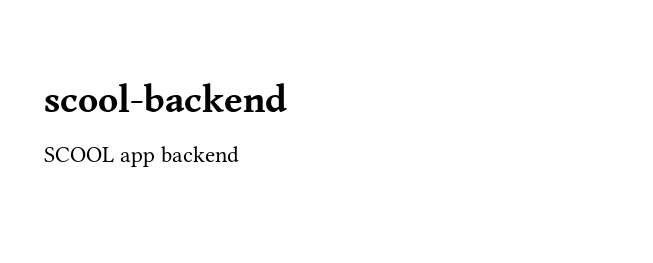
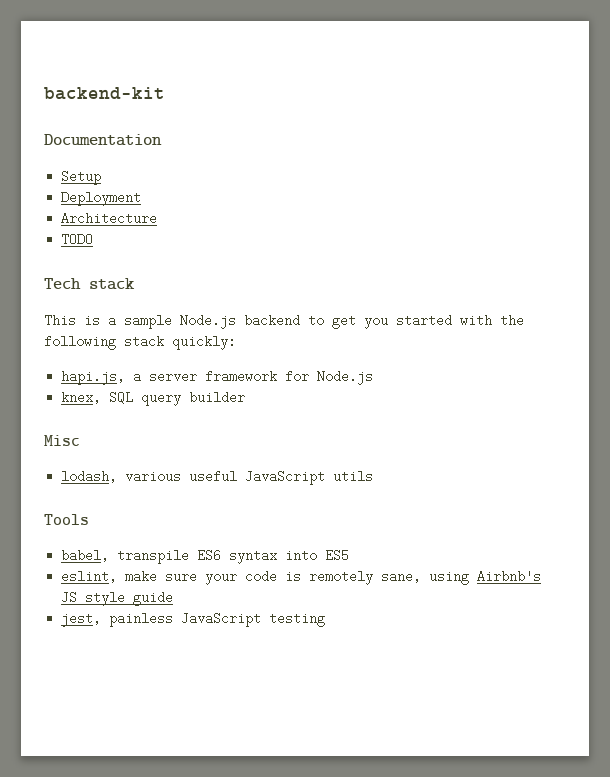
- scool-backend
- SCOOL app backend
+ backend-kit
+ Documentation
+ Setup
+ Deployment
+ Architecture
+ TODO
+ Tech stack
+ This is a sample Node.js backend to get you started with the following stack quickly:
+ hapi.js, a server framework for Node.js
+ knex, SQL query builder
+ Misc
+ lodash, various useful JavaScript utils
+ Tools
+ babel, transpile ES6 syntax into ES5
+ eslint, make sure your code is remotely sane, using Airbnb's JS style guide
+ jest, painless JavaScript testing

